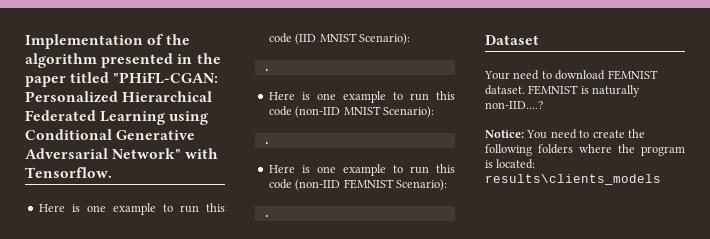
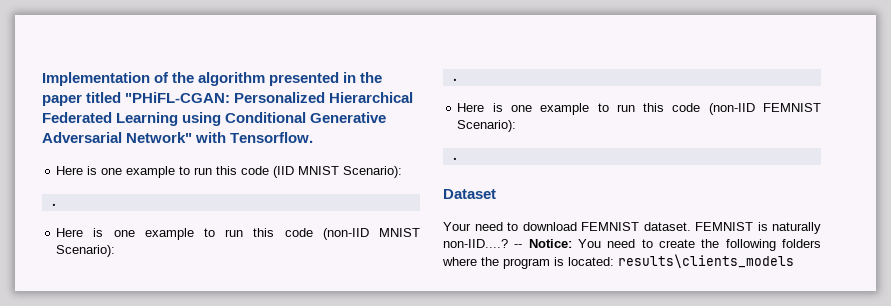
- FEMNIST is naturally non-IID....?
- Notice: You need to create the following folders where the program is located: results\clients_models
+ FEMNIST is naturally non-IID....? -- Notice: You need to create the following folders where the program is located: results\clients_models

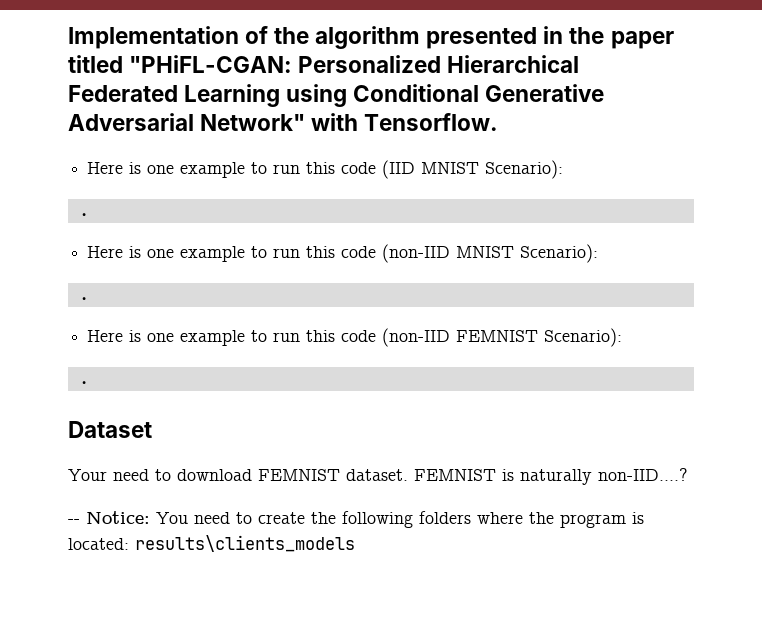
- FEMNIST is naturally non-IID....? -- Notice: You need to create the following folders where the program is located: results\clients_models
+ FEMNIST is naturally non-IID....?
+ -- Notice: You need to create the following folders where the program is located: results\clients_models

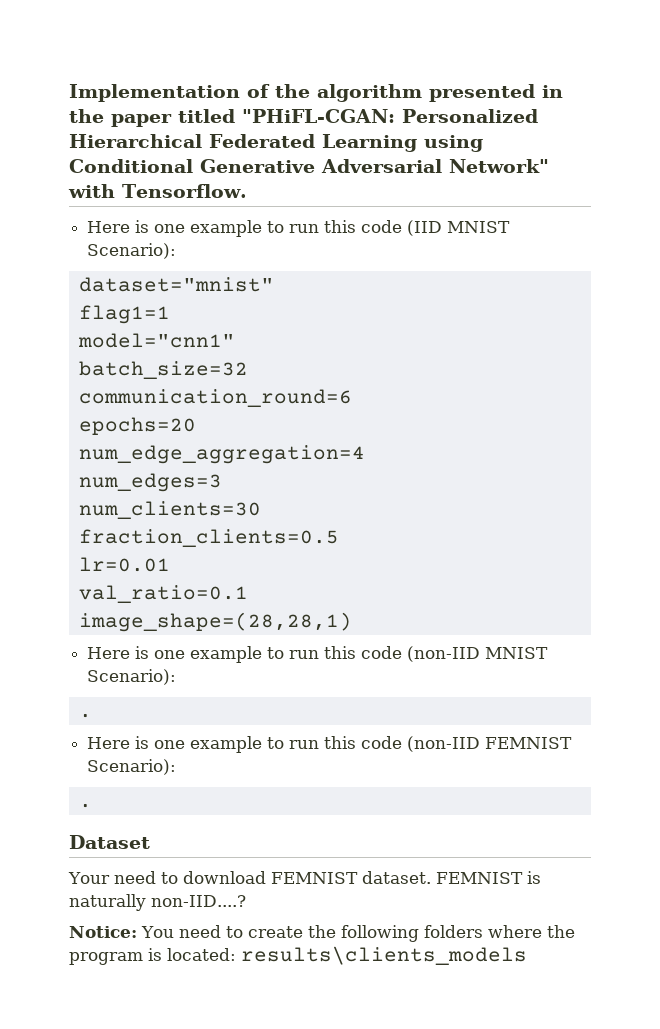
  Here is one example to run this code (IID MNIST Scenario):
- .
+ dataset="mnist"
+ flag1=1
+ model="cnn1"
+ batch_size=32
+ communication_round=6
+ epochs=20
+ num_edge_aggregation=4
+ num_edges=3
+ num_clients=30
+ fraction_clients=0.5
+ lr=0.01
+ val_ratio=0.1
+ image_shape=(28,28,1)
- -- Notice: You need to create the following folders where the program is located: results\clients_models
+ Notice: You need to create the following folders where the program is located: results\clients_models

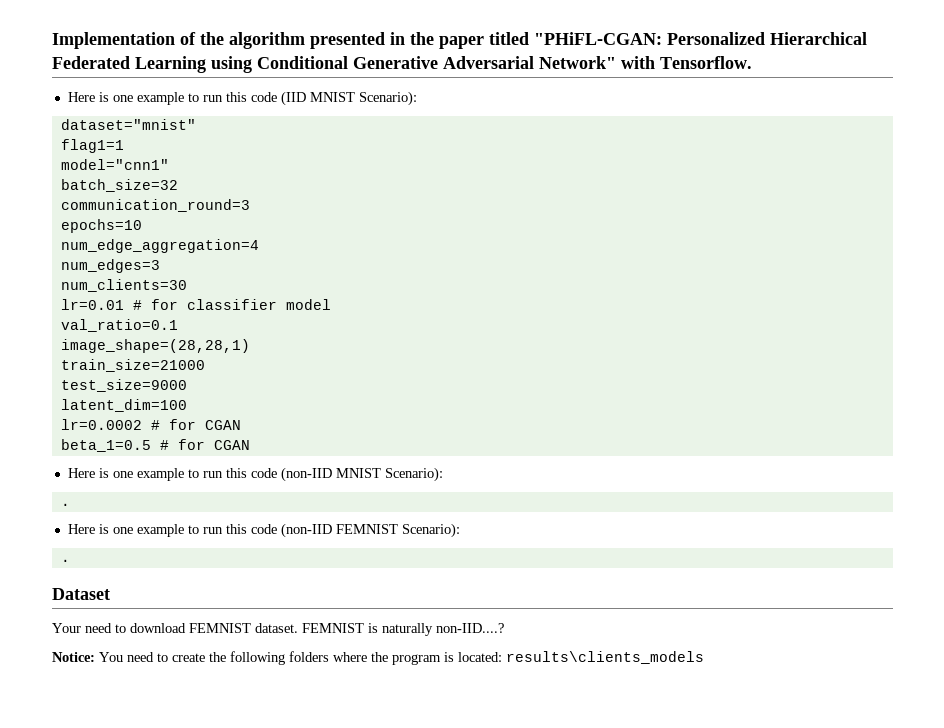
- communication_round=6
- epochs=20
+ communication_round=3
+ epochs=10
- fraction_clients=0.5
- lr=0.01
+ lr=0.01 # for classifier model
  val_ratio=0.1
  image_shape=(28,28,1)
+ train_size=21000
+ test_size=9000
+ latent_dim=100
+ lr=0.0002 # for CGAN
+ beta_1=0.5 # for CGAN

